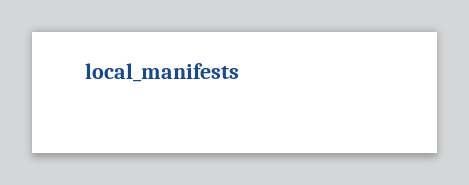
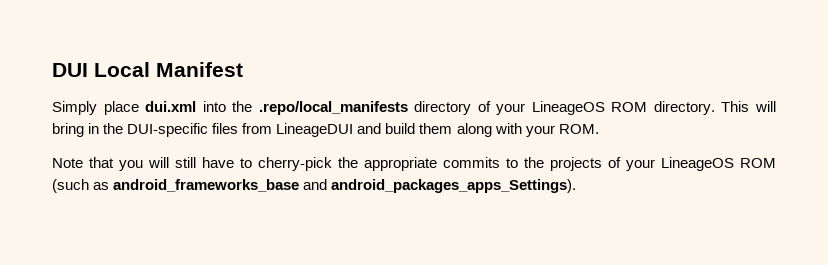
- local_manifests
+ DUI Local Manifest
+ Simply place dui.xml into the .repo/local_manifests directory of your LineageOS ROM directory. This will bring in the DUI-specific files from LineageDUI and build them along with your ROM.
+ Note that you will still have to cherry-pick the appropriate commits to the projects of your LineageOS ROM (such as android_frameworks_base and android_packages_apps_Settings).

